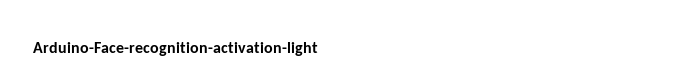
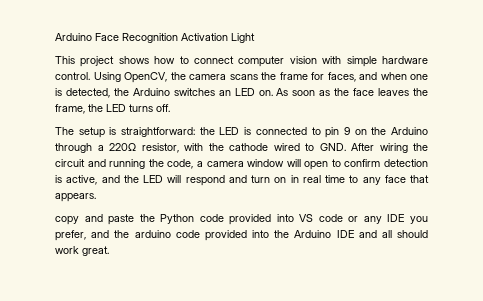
- Arduino-Face-recognition-activation-light
+ Arduino Face Recognition Activation Light
+ This project shows how to connect computer vision with simple hardware control. Using OpenCV, the camera scans the frame for faces, and when one is detected, the Arduino switches an LED on. As soon as the face leaves the frame, the LED turns off.
+ The setup is straightforward: the LED is connected to pin 9 on the Arduino through a 220Ω resistor, with the cathode wired to GND. After wiring the circuit and running the code, a camera window will open to confirm detection is active, and the LED will respond and turn on in real time to any face that appears.
+ copy and paste the Python code provided into VS code or any IDE you prefer, and the arduino code provided into the Arduino IDE and all should work great.

